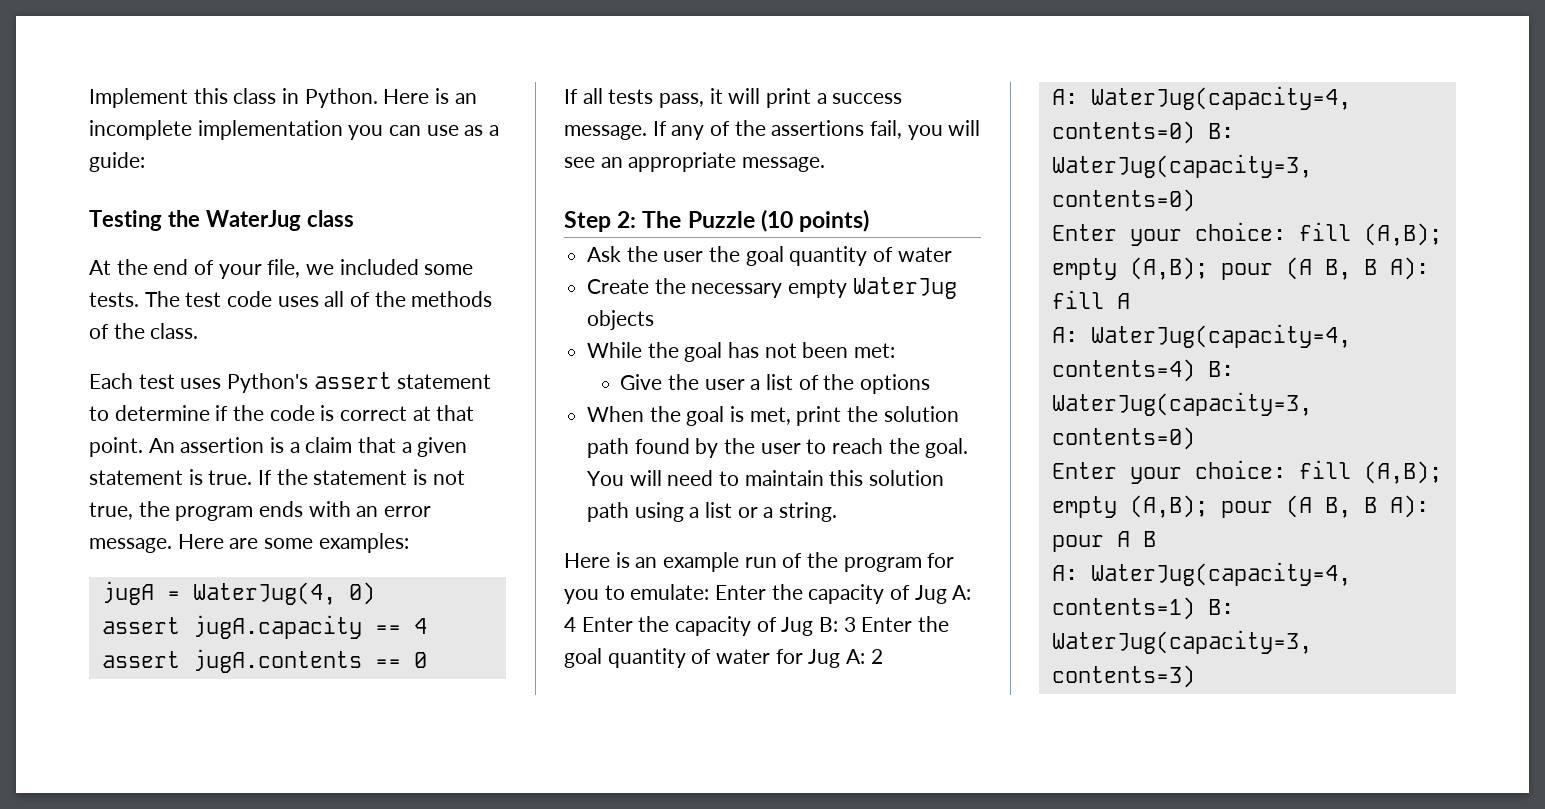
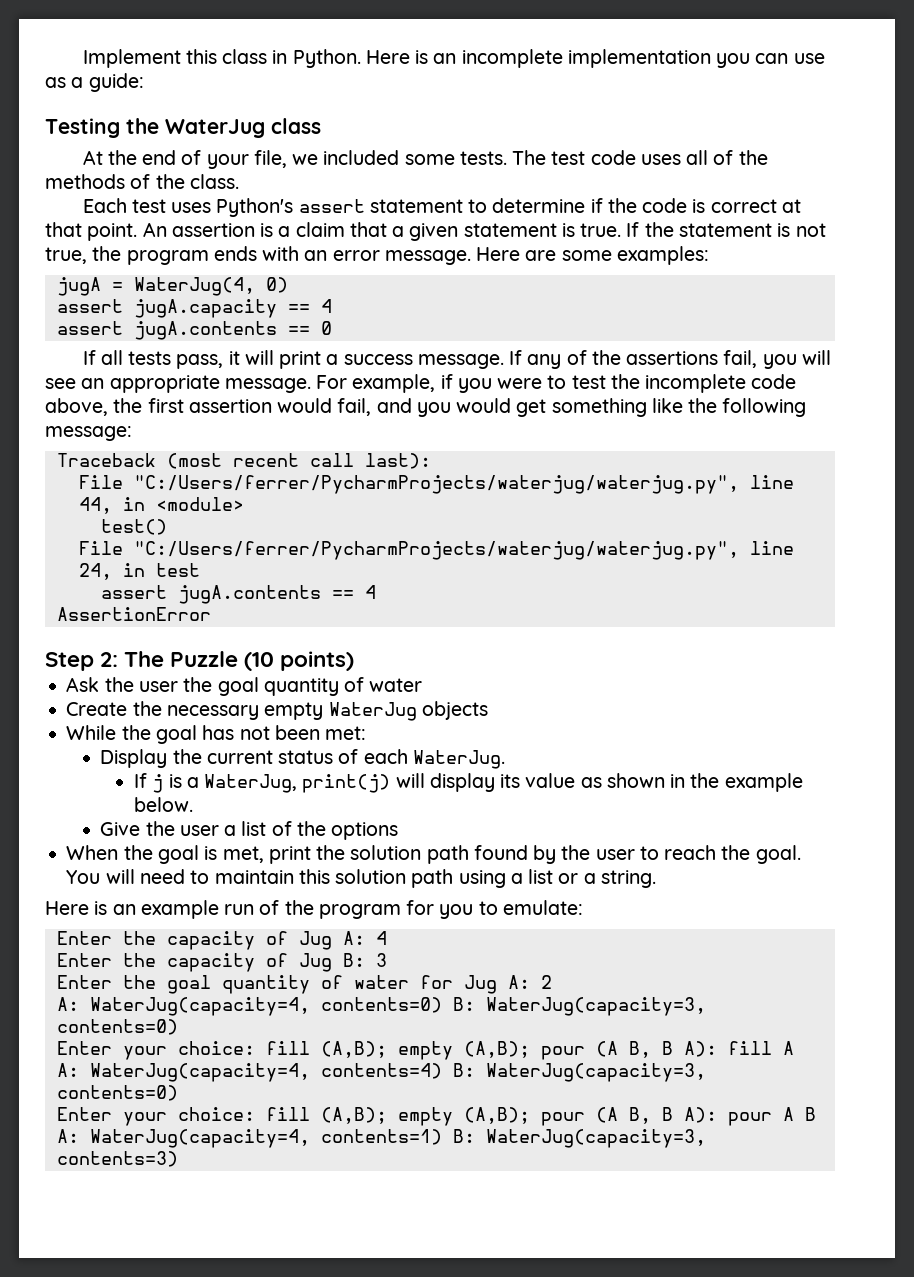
+ For example, if you were to test the incomplete code above, the first assertion would fail, and you would get something like the following message:
+ Traceback (most recent call last):
+ File "C:/Users/ferrer/PycharmProjects/waterjug/waterjug.py", line 44, in <module>
+ test()
+ File "C:/Users/ferrer/PycharmProjects/waterjug/waterjug.py", line 24, in test
+ assert jugA.contents == 4
+ AssertionError
+ Display the current status of each WaterJug.
+ If j is a WaterJug, print(j) will display its value as shown in the example below.
- Here is an example run of the program for you to emulate: Enter the capacity of Jug A: 4 Enter the capacity of Jug B: 3 Enter the goal quantity of water for Jug A: 2
+ Here is an example run of the program for you to emulate:
+ Enter the capacity of Jug A: 4
+ Enter the capacity of Jug B: 3
+ Enter the goal quantity of water for Jug A: 2

